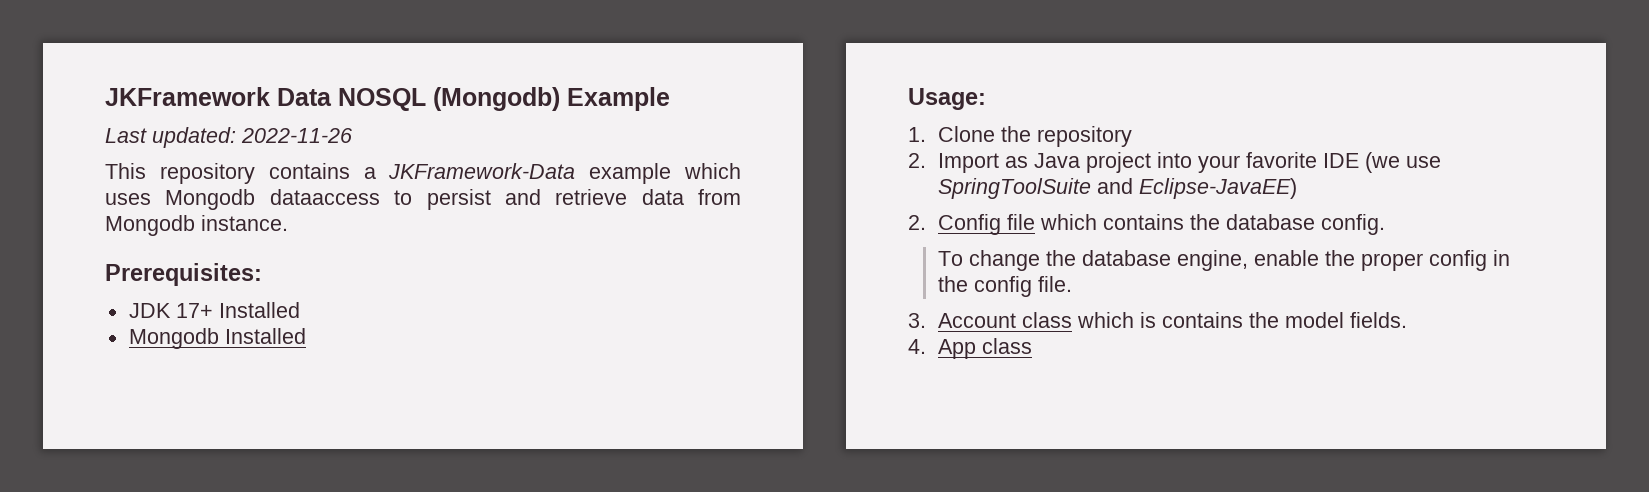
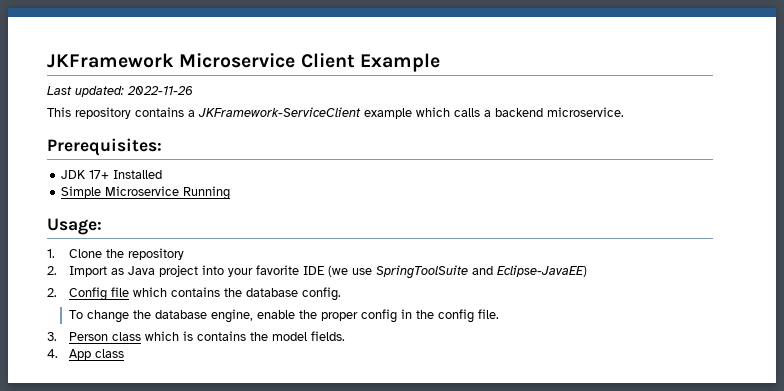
- JKFramework Data NOSQL (Mongodb) Example
+ JKFramework Microservice Client Example
- This repository contains a JKFramework-Data example which uses Mongodb dataaccess to persist and retrieve data from Mongodb instance.
+ This repository contains a JKFramework-ServiceClient example which calls a backend microservice.
- Mongodb Installed
+ Simple Microservice Running
- 3. Account class which is contains the model fields.
+ 3. Person class which is contains the model fields.

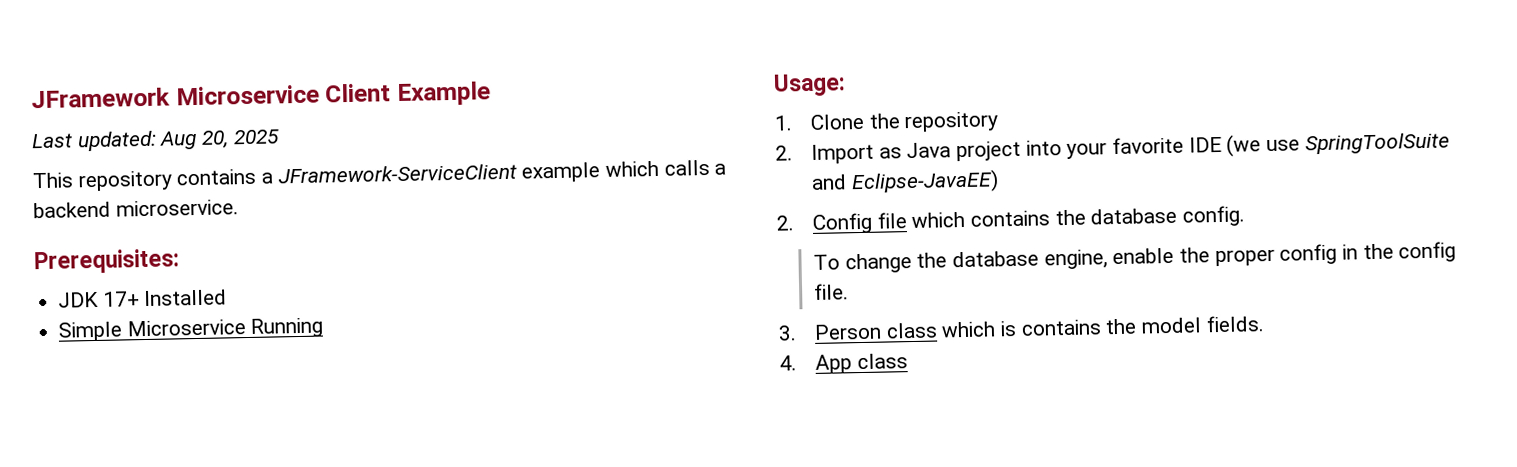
- JKFramework Microservice Client Example
+ JFramework Microservice Client Example
- Last updated: 2022-11-26
+ Last updated: Aug 20, 2025
- This repository contains a JKFramework-ServiceClient example which calls a backend microservice.
+ This repository contains a JFramework-ServiceClient example which calls a backend microservice.

